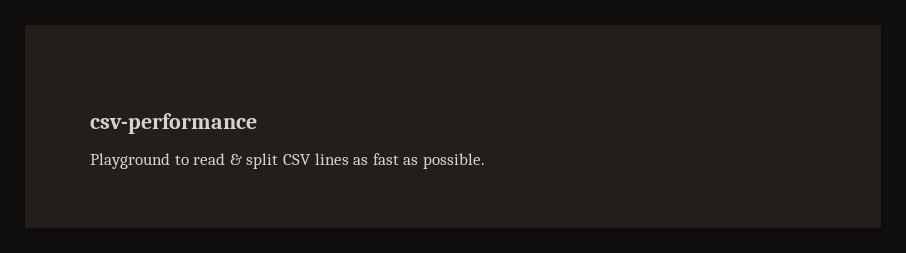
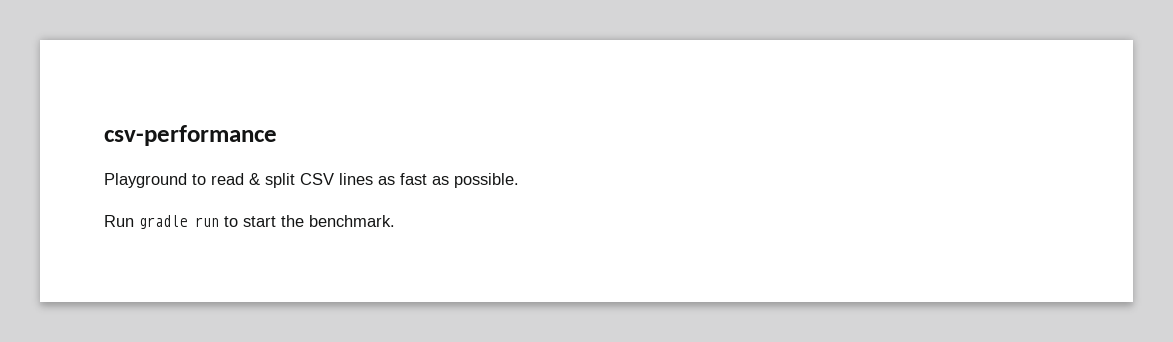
+ Run gradle run to start the benchmark.

